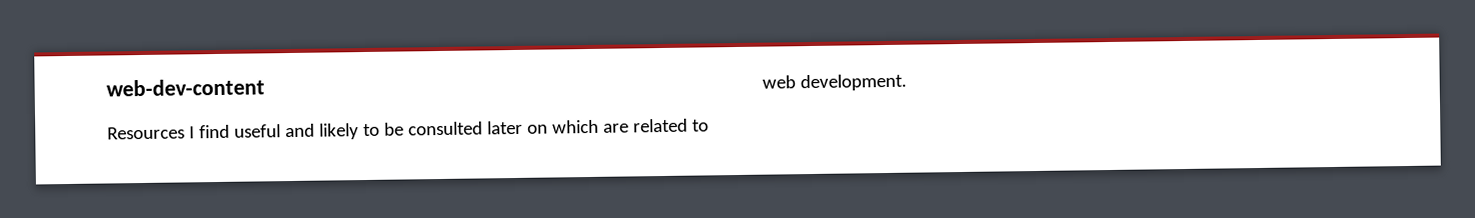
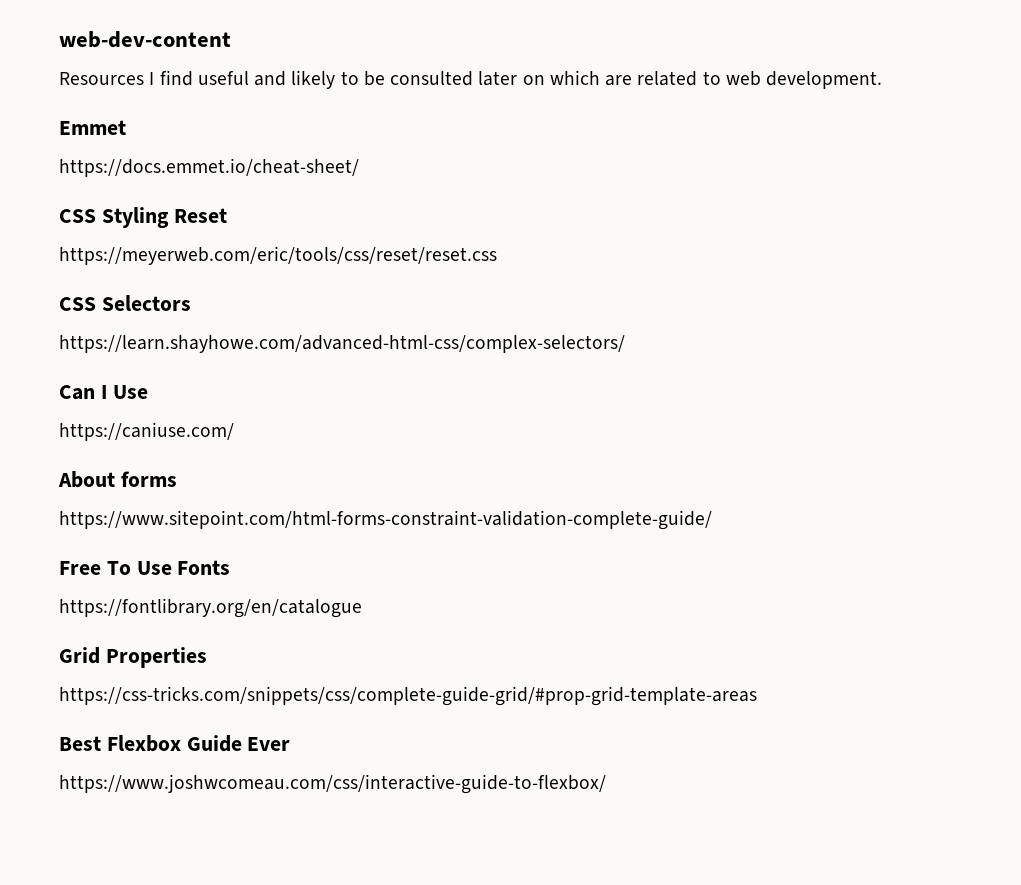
+ Emmet
+ https://docs.emmet.io/cheat-sheet/
+ CSS Styling Reset
+ https://meyerweb.com/eric/tools/css/reset/reset.css
+ CSS Selectors
+ https://learn.shayhowe.com/advanced-html-css/complex-selectors/
+ Can I Use
+ https://caniuse.com/
+ About forms
+ https://www.sitepoint.com/html-forms-constraint-validation-complete-guide/
+ Free To Use Fonts
+ https://fontlibrary.org/en/catalogue
+ Grid Properties
+ https://css-tricks.com/snippets/css/complete-guide-grid/#prop-grid-template-areas
+ Best Flexbox Guide Ever
+ https://www.joshwcomeau.com/css/interactive-guide-to-flexbox/

